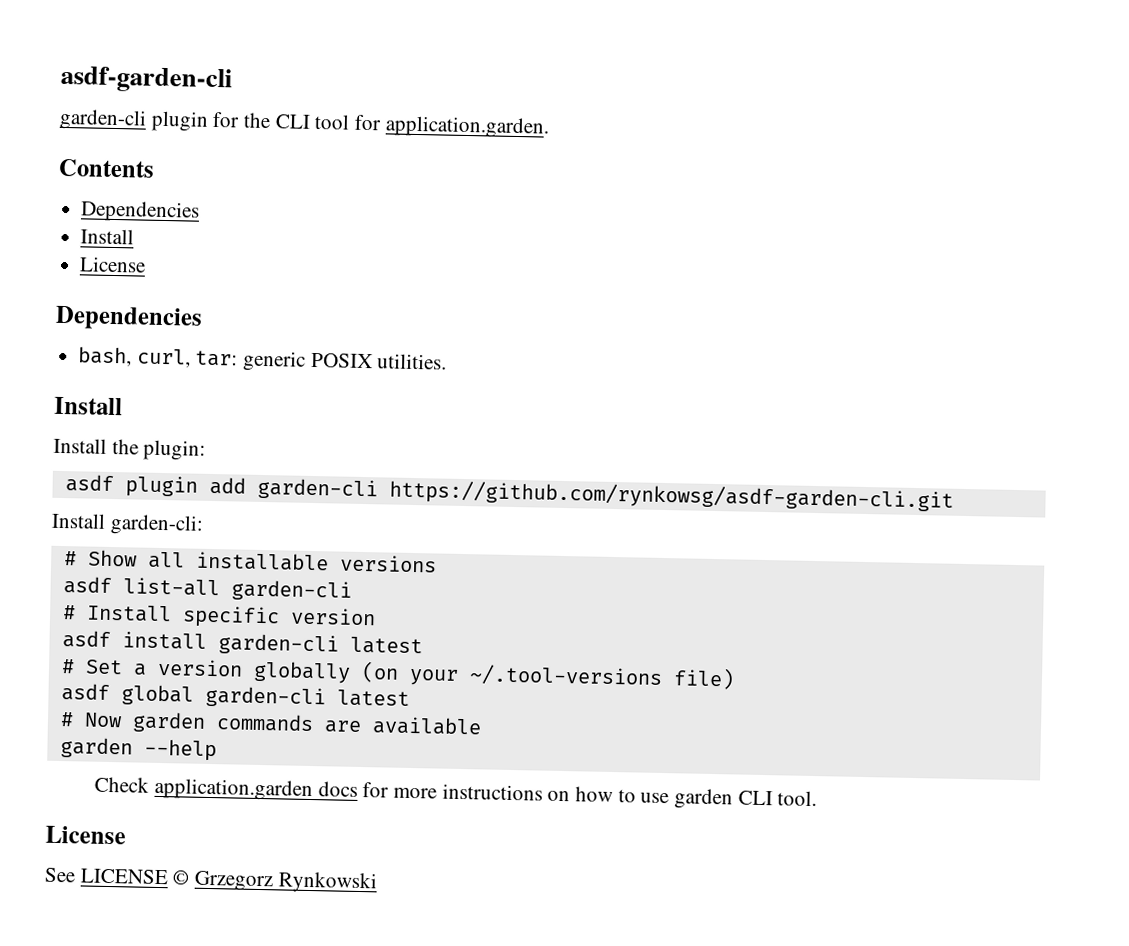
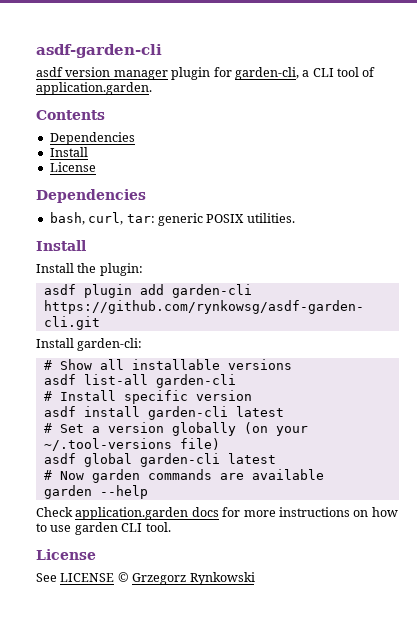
- garden-cli plugin for the CLI tool for application.garden.
+ asdf version manager plugin for garden-cli, a CLI tool of application.garden.

